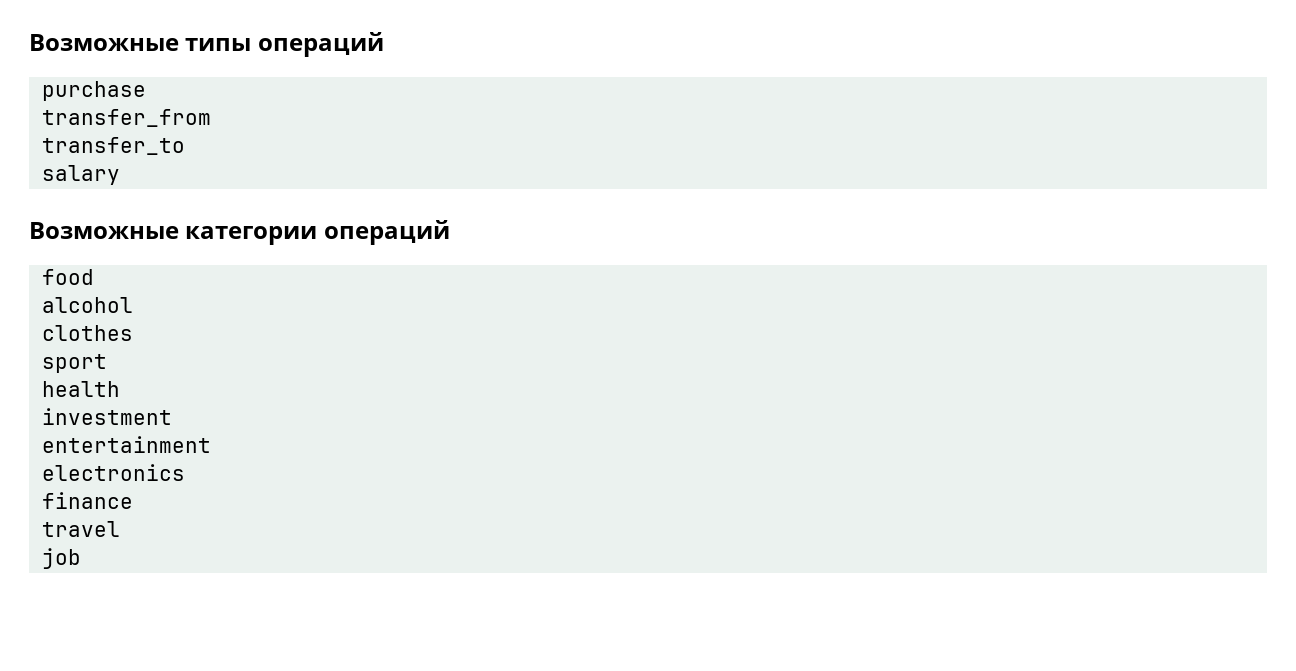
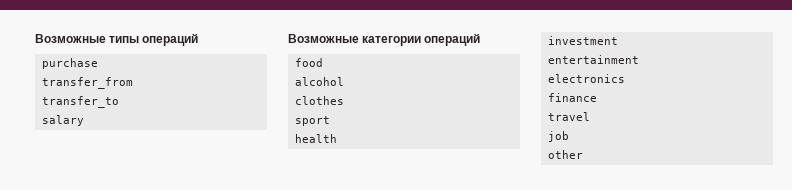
+ other

